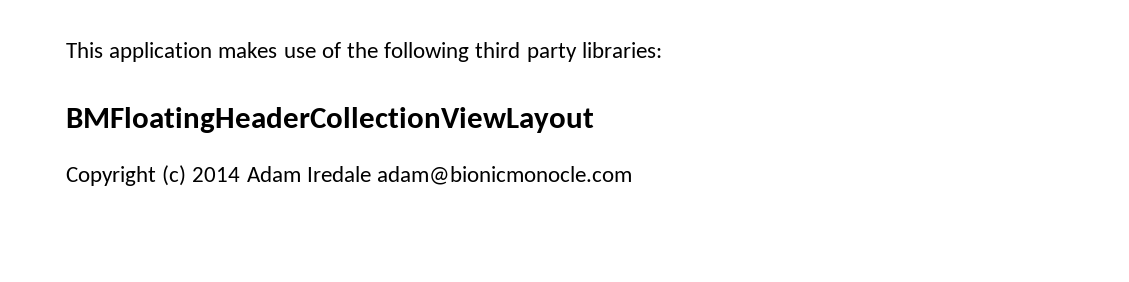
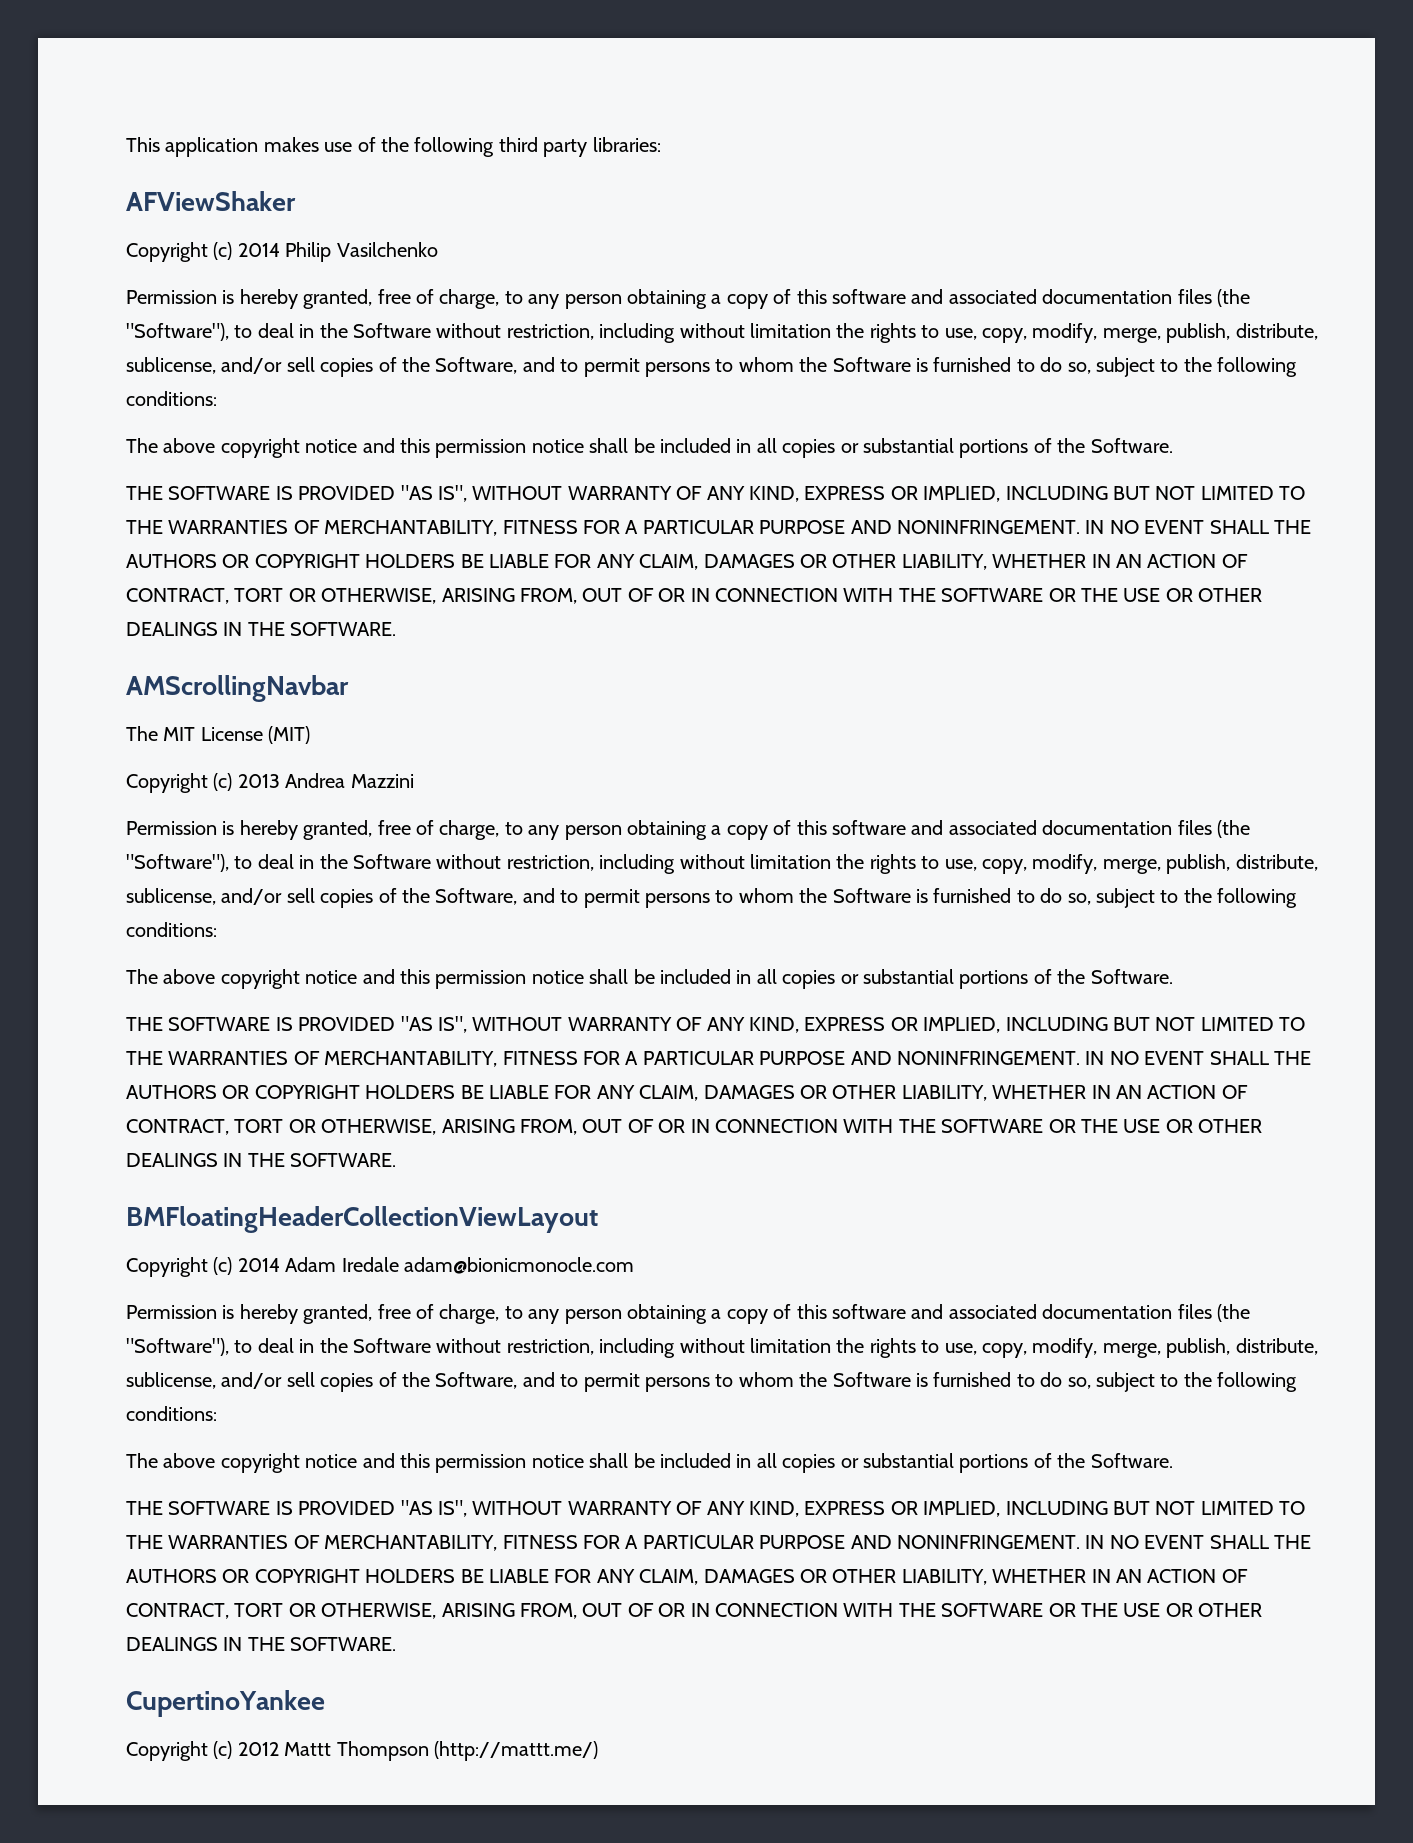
+ AFViewShaker
+ Copyright (c) 2014 Philip Vasilchenko
+ Permission is hereby granted, free of charge, to any person obtaining a copy of this software and associated documentation files (the "Software"), to deal in the Software without restriction, including without limitation the rights to use, copy, modify, merge, publish, distribute, sublicense, and/or sell copies of the Software, and to permit persons to whom the Software is furnished to do so, subject to the following conditions:
+ The above copyright notice and this permission notice shall be included in all copies or substantial portions of the Software.
+ THE SOFTWARE IS PROVIDED "AS IS", WITHOUT WARRANTY OF ANY KIND, EXPRESS OR IMPLIED, INCLUDING BUT NOT LIMITED TO THE WARRANTIES OF MERCHANTABILITY, FITNESS FOR A PARTICULAR PURPOSE AND NONINFRINGEMENT. IN NO EVENT SHALL THE AUTHORS OR COPYRIGHT HOLDERS BE LIABLE FOR ANY CLAIM, DAMAGES OR OTHER LIABILITY, WHETHER IN AN ACTION OF CONTRACT, TORT OR OTHERWISE, ARISING FROM, OUT OF OR IN CONNECTION WITH THE SOFTWARE OR THE USE OR OTHER DEALINGS IN THE SOFTWARE.
+ AMScrollingNavbar
+ The MIT License (MIT)
+ Copyright (c) 2013 Andrea Mazzini
+ Permission is hereby granted, free of charge, to any person obtaining a copy of this software and associated documentation files (the "Software"), to deal in the Software without restriction, including without limitation the rights to use, copy, modify, merge, publish, distribute, sublicense, and/or sell copies of the Software, and to permit persons to whom the Software is furnished to do so, subject to the following conditions:
+ The above copyright notice and this permission notice shall be included in all copies or substantial portions of the Software.
+ THE SOFTWARE IS PROVIDED "AS IS", WITHOUT WARRANTY OF ANY KIND, EXPRESS OR IMPLIED, INCLUDING BUT NOT LIMITED TO THE WARRANTIES OF MERCHANTABILITY, FITNESS FOR A PARTICULAR PURPOSE AND NONINFRINGEMENT. IN NO EVENT SHALL THE AUTHORS OR COPYRIGHT HOLDERS BE LIABLE FOR ANY CLAIM, DAMAGES OR OTHER LIABILITY, WHETHER IN AN ACTION OF CONTRACT, TORT OR OTHERWISE, ARISING FROM, OUT OF OR IN CONNECTION WITH THE SOFTWARE OR THE USE OR OTHER DEALINGS IN THE SOFTWARE.
  Copyright (c) 2014 Adam Iredale adam@bionicmonocle.com
+ Permission is hereby granted, free of charge, to any person obtaining a copy of this software and associated documentation files (the "Software"), to deal in the Software without restriction, including without limitation the rights to use, copy, modify, merge, publish, distribute, sublicense, and/or sell copies of the Software, and to permit persons to whom the Software is furnished to do so, subject to the following conditions:
+ The above copyright notice and this permission notice shall be included in all copies or substantial portions of the Software.
+ THE SOFTWARE IS PROVIDED "AS IS", WITHOUT WARRANTY OF ANY KIND, EXPRESS OR IMPLIED, INCLUDING BUT NOT LIMITED TO THE WARRANTIES OF MERCHANTABILITY, FITNESS FOR A PARTICULAR PURPOSE AND NONINFRINGEMENT. IN NO EVENT SHALL THE AUTHORS OR COPYRIGHT HOLDERS BE LIABLE FOR ANY CLAIM, DAMAGES OR OTHER LIABILITY, WHETHER IN AN ACTION OF CONTRACT, TORT OR OTHERWISE, ARISING FROM, OUT OF OR IN CONNECTION WITH THE SOFTWARE OR THE USE OR OTHER DEALINGS IN THE SOFTWARE.
+ CupertinoYankee
+ Copyright (c) 2012 Mattt Thompson (http://mattt.me/)

